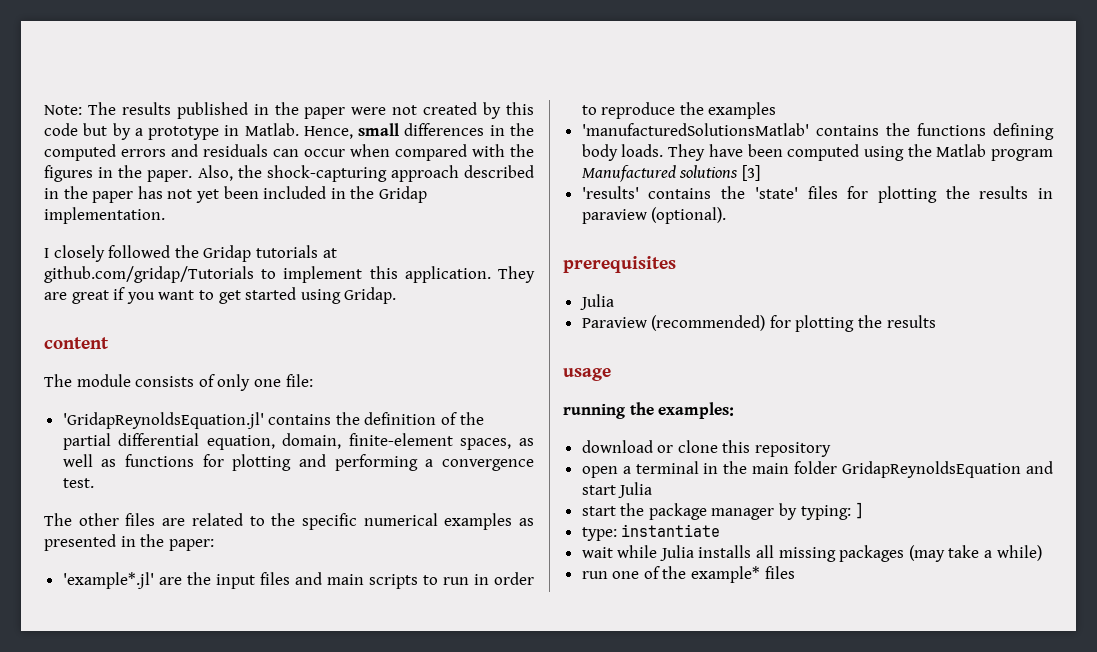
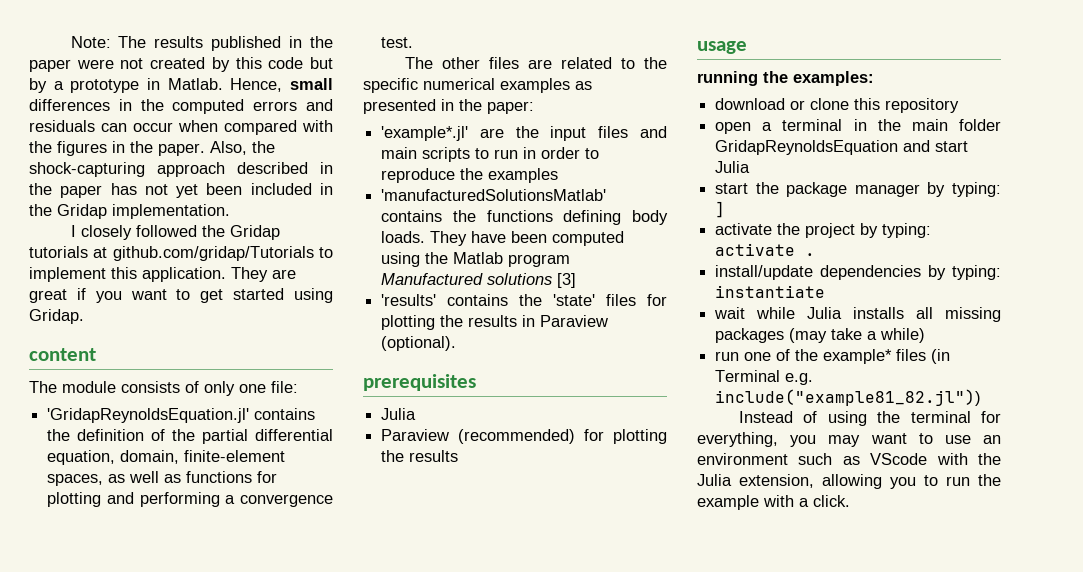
- 'results' contains the 'state' files for plotting the results in paraview (optional).
+ 'results' contains the 'state' files for plotting the results in Paraview (optional).
- type: instantiate
+ activate the project by typing: activate .
+ install/update dependencies by typing: instantiate
- run one of the example* files
+ run one of the example* files (in Terminal e.g. include("example81_82.jl"))
+ Instead of using the terminal for everything, you may want to use an environment such as VScode with the Julia extension, allowing you to run the example with a click.

